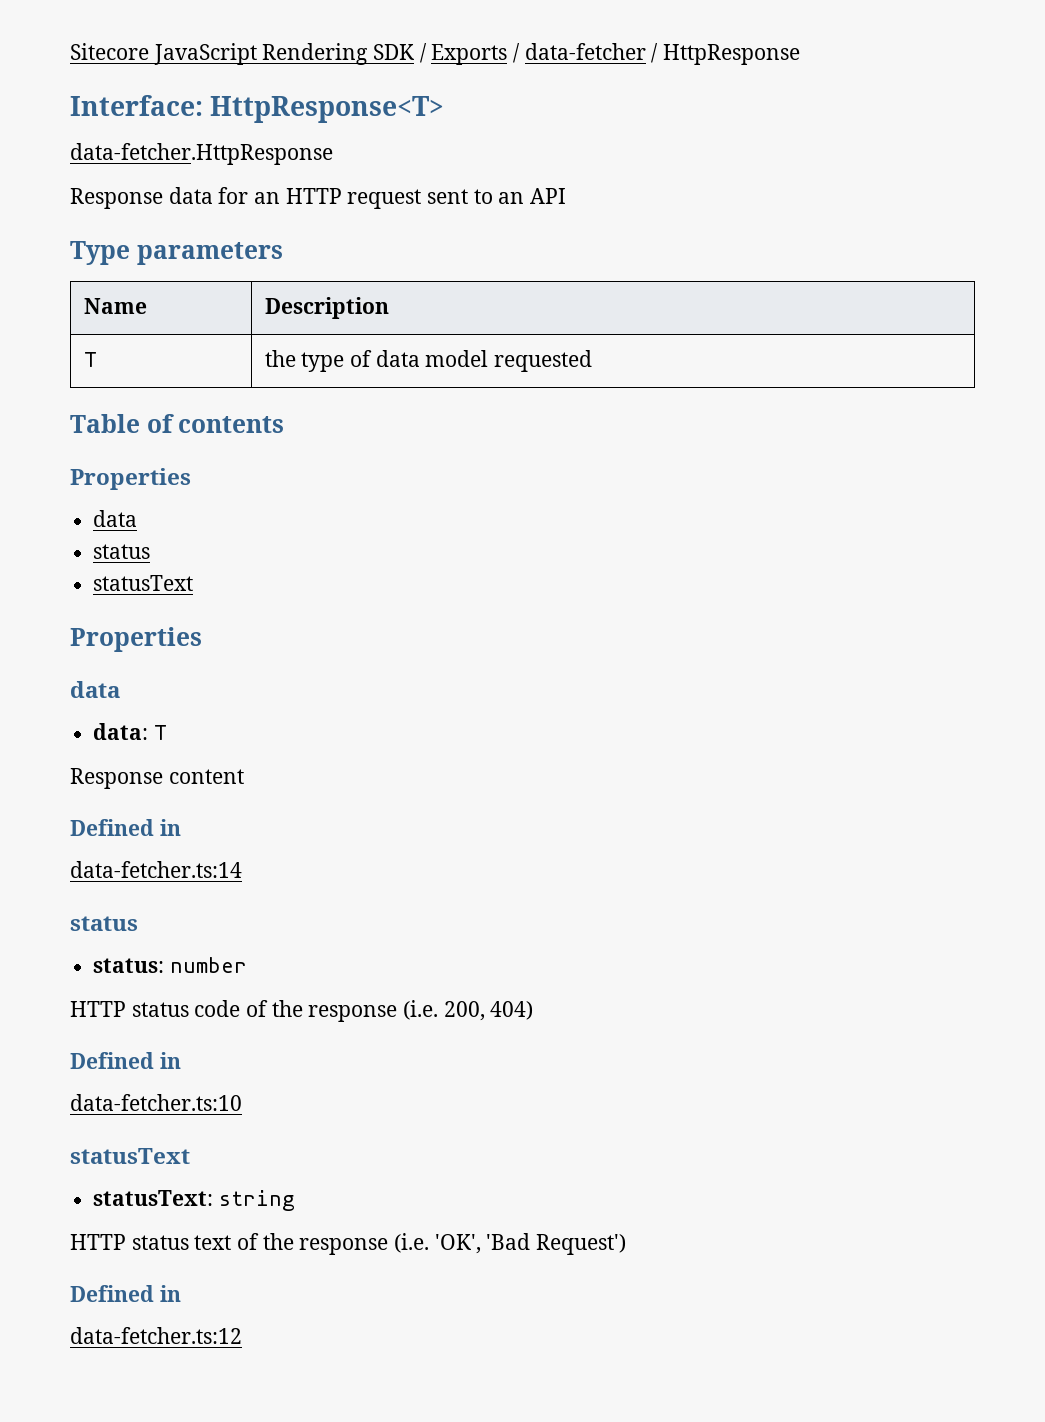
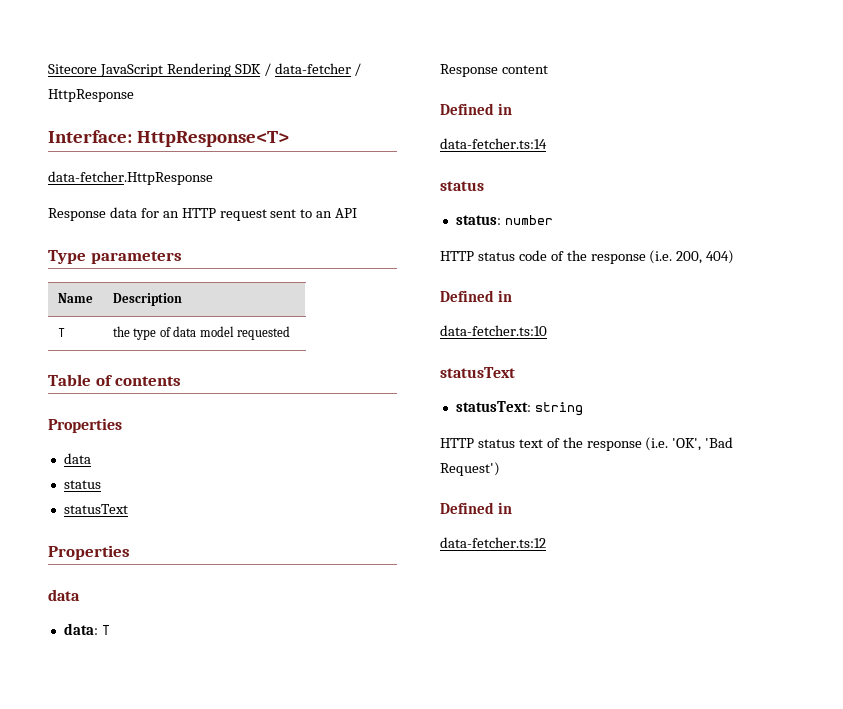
- Sitecore JavaScript Rendering SDK / Exports / data-fetcher / HttpResponse
+ Sitecore JavaScript Rendering SDK / data-fetcher / HttpResponse

